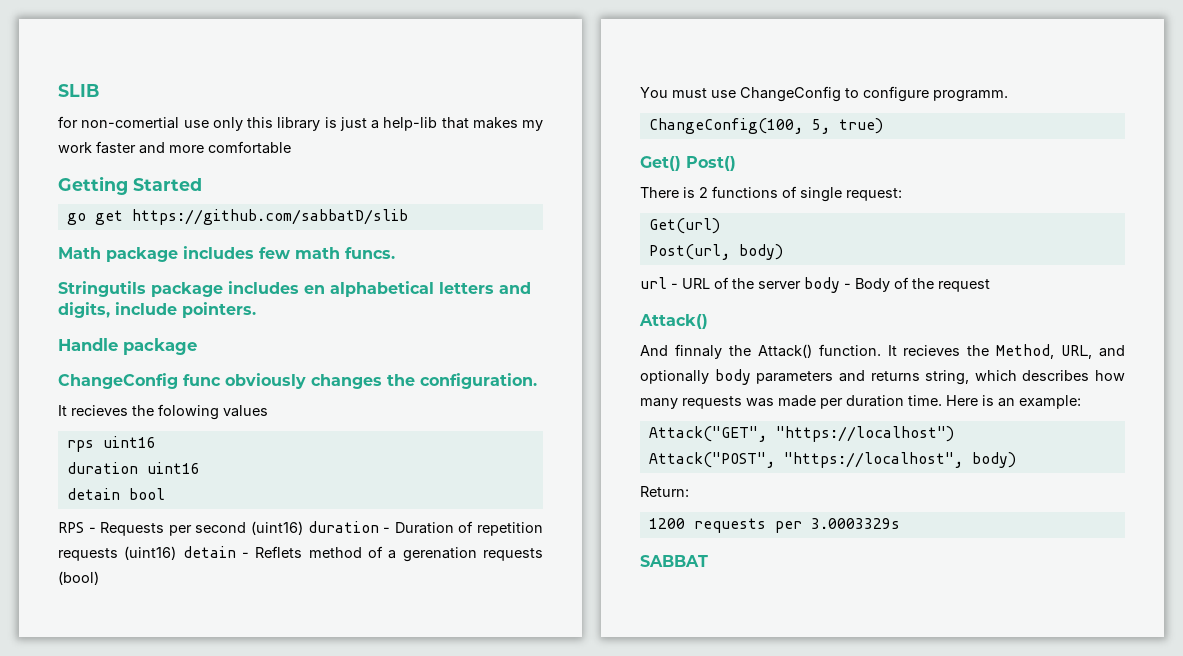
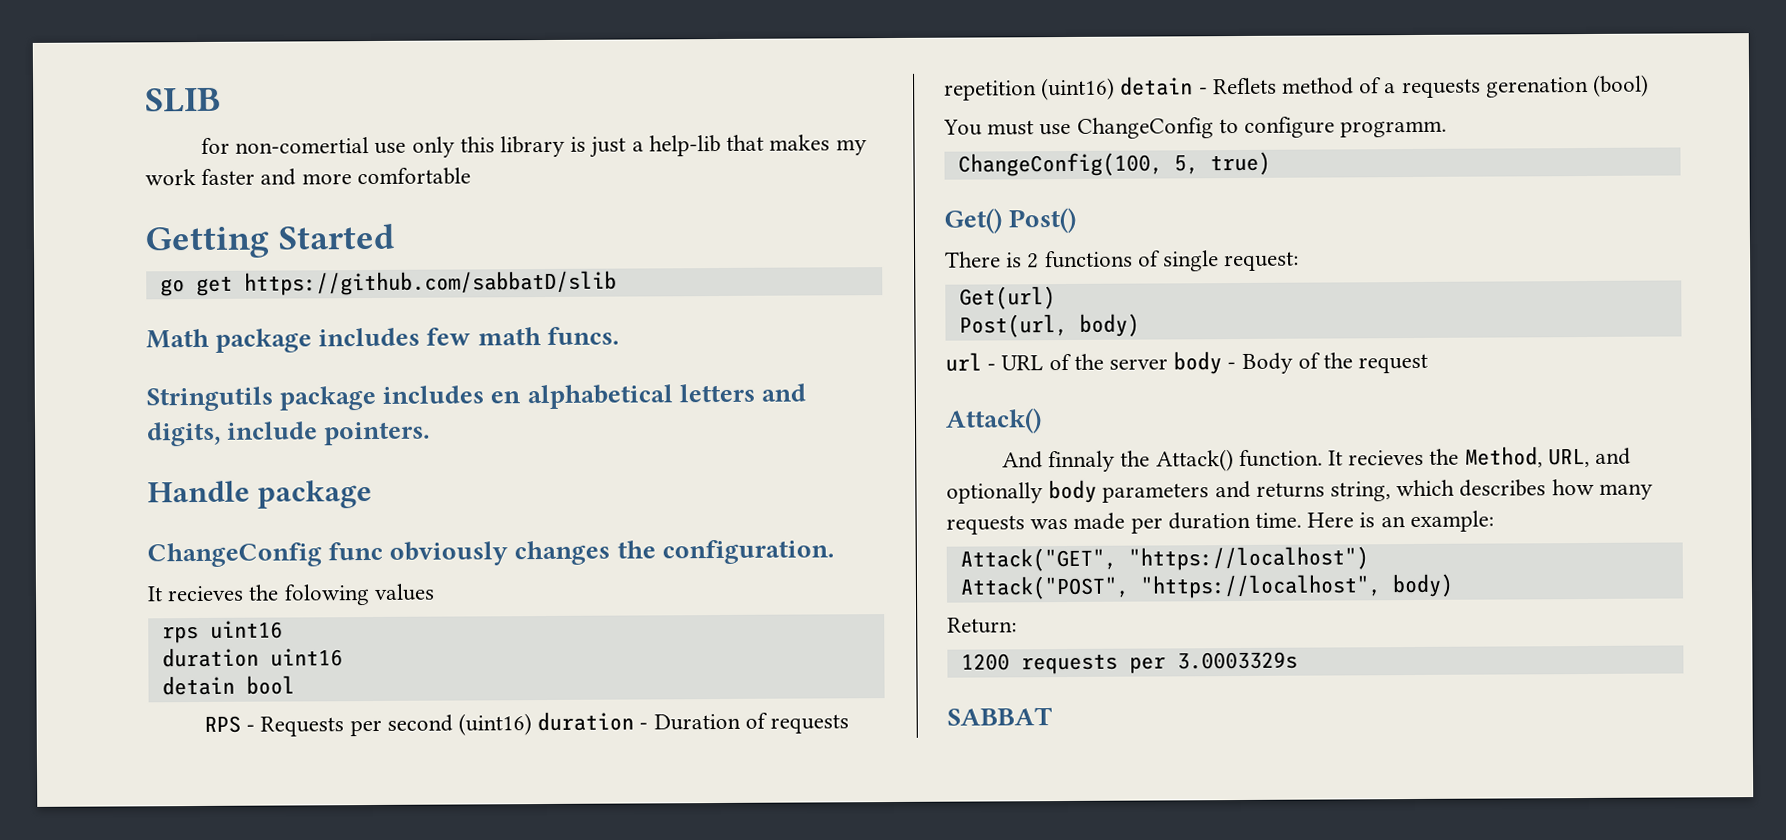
- RPS - Requests per second (uint16) duration - Duration of repetition requests (uint16) detain - Reflets method of a gerenation requests (bool)
+ RPS - Requests per second (uint16) duration - Duration of requests repetition (uint16) detain - Reflets method of a requests gerenation (bool)

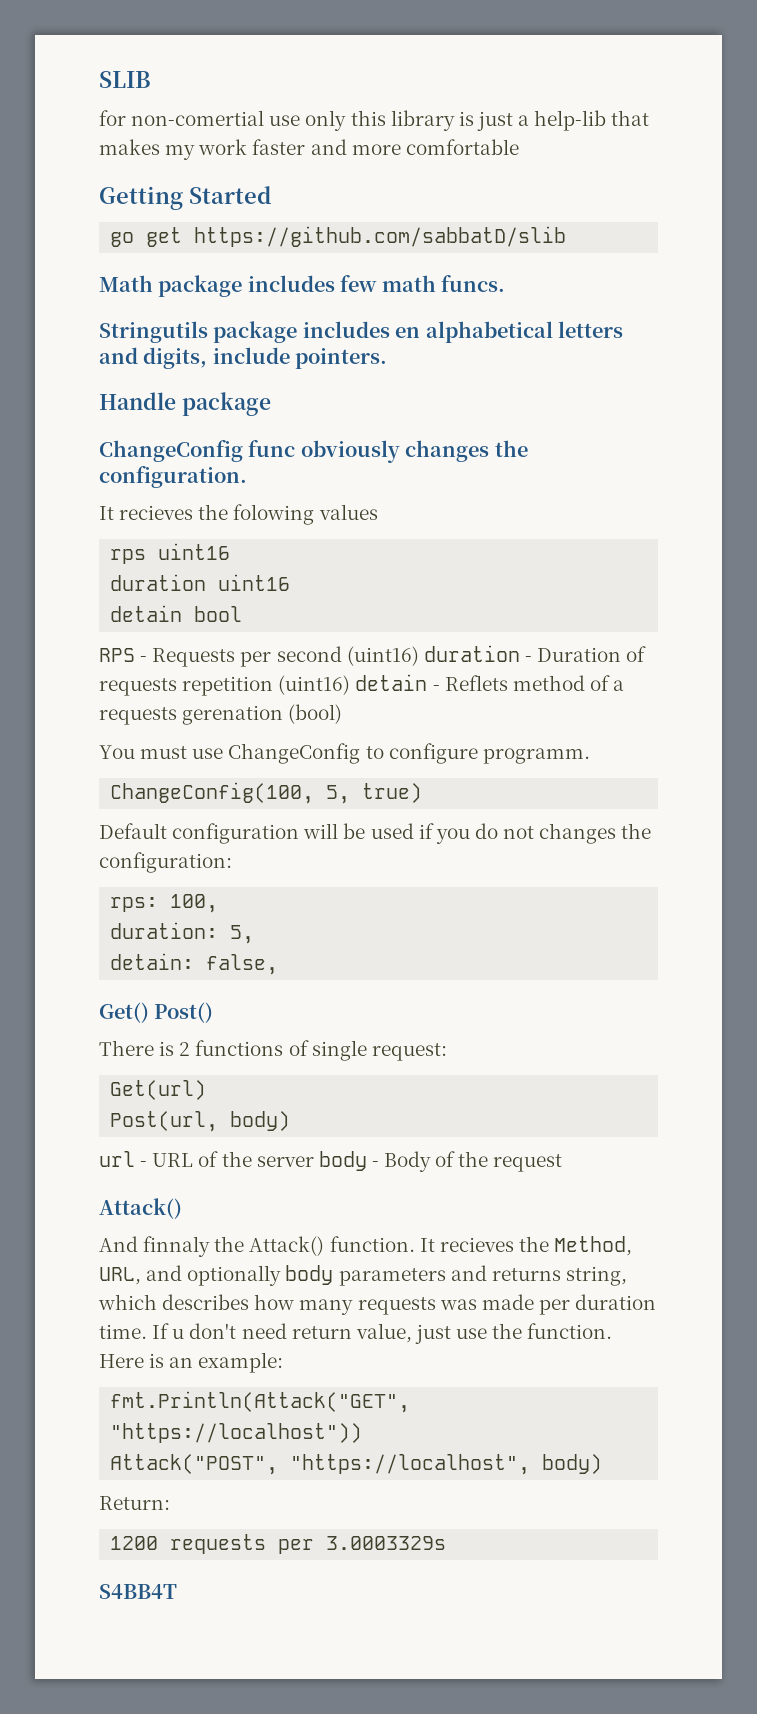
+ Default configuration will be used if you do not changes the configuration:
+ rps: 100,
+ duration: 5,
+ detain: false,
+ If u don't need return value, just use the function.
- Attack("GET", "https://localhost")
+ fmt.Println(Attack("GET", "https://localhost"))
- SABBAT
+ S4BB4T

